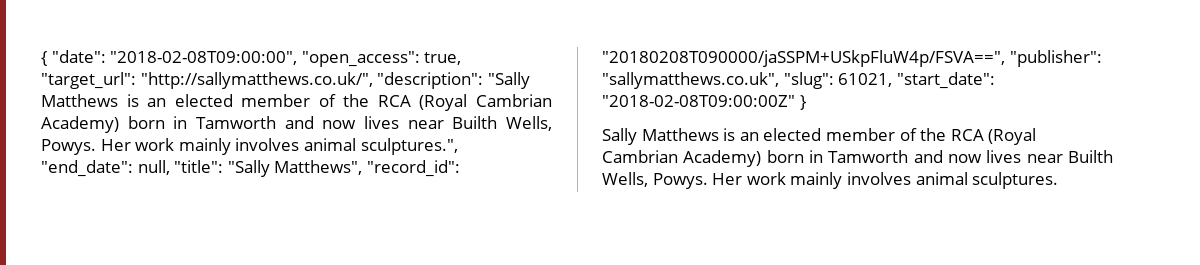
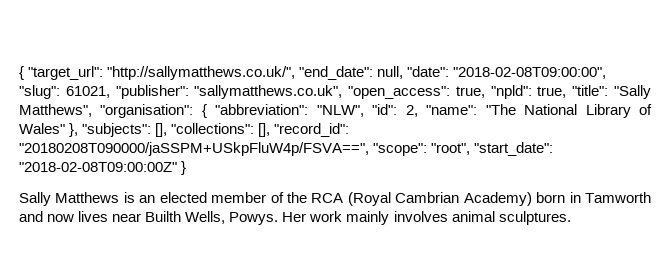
- { "date": "2018-02-08T09:00:00", "open_access": true, "target_url": "http://sallymatthews.co.uk/", "description": "Sally Matthews is an elected member of the RCA (Royal Cambrian Academy) born in Tamworth and now lives near Builth Wells, Powys. Her work mainly involves animal sculptures.", "end_date": null, "title": "Sally Matthews", "record_id": "20180208T090000/jaSSPM+USkpFluW4p/FSVA==", "publisher": "sallymatthews.co.uk", "slug": 61021, "start_date": "2018-02-08T09:00:00Z" }
+ { "target_url": "http://sallymatthews.co.uk/", "end_date": null, "date": "2018-02-08T09:00:00", "slug": 61021, "publisher": "sallymatthews.co.uk", "open_access": true, "npld": true, "title": "Sally Matthews", "organisation": { "abbreviation": "NLW", "id": 2, "name": "The National Library of Wales" }, "subjects": [], "collections": [], "record_id": "20180208T090000/jaSSPM+USkpFluW4p/FSVA==", "scope": "root", "start_date": "2018-02-08T09:00:00Z" }

